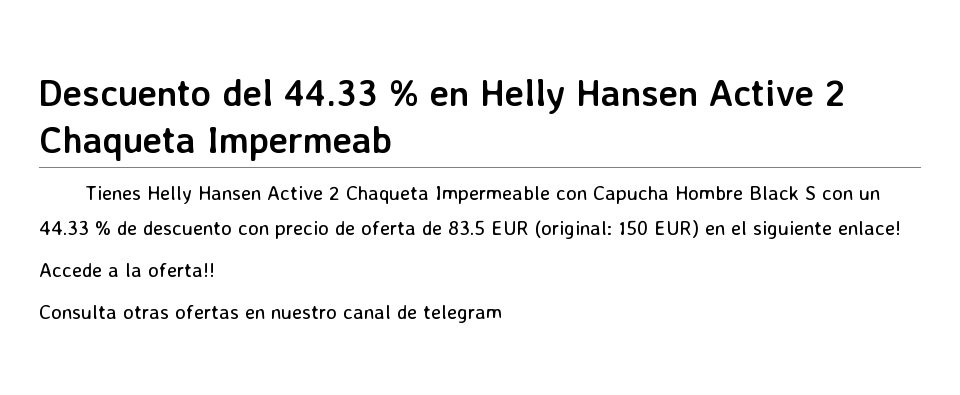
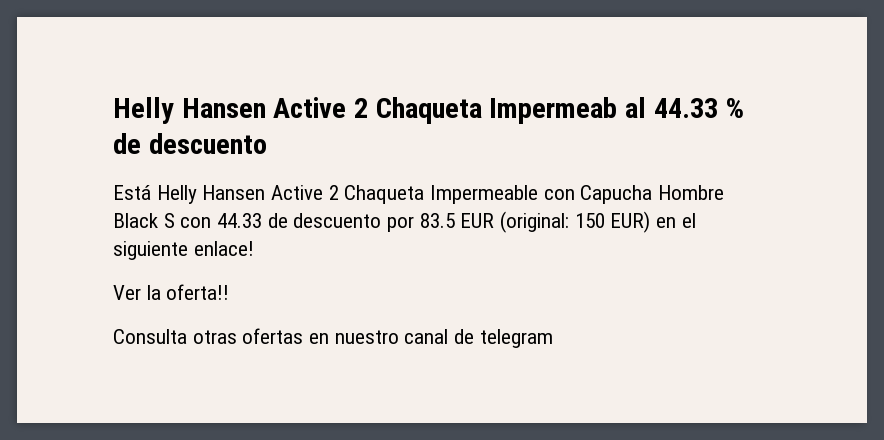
- Descuento del 44.33 % en Helly Hansen Active 2 Chaqueta Impermeab
- Tienes Helly Hansen Active 2 Chaqueta Impermeable con Capucha Hombre Black S con un 44.33 % de descuento con precio de oferta de 83.5 EUR (original: 150 EUR) en el siguiente enlace!
+ Helly Hansen Active 2 Chaqueta Impermeab al 44.33 % de descuento
+ Está Helly Hansen Active 2 Chaqueta Impermeable con Capucha Hombre Black S con 44.33 de descuento por 83.5 EUR (original: 150 EUR) en el siguiente enlace!
- Accede a la oferta!!
+ Ver la oferta!!

